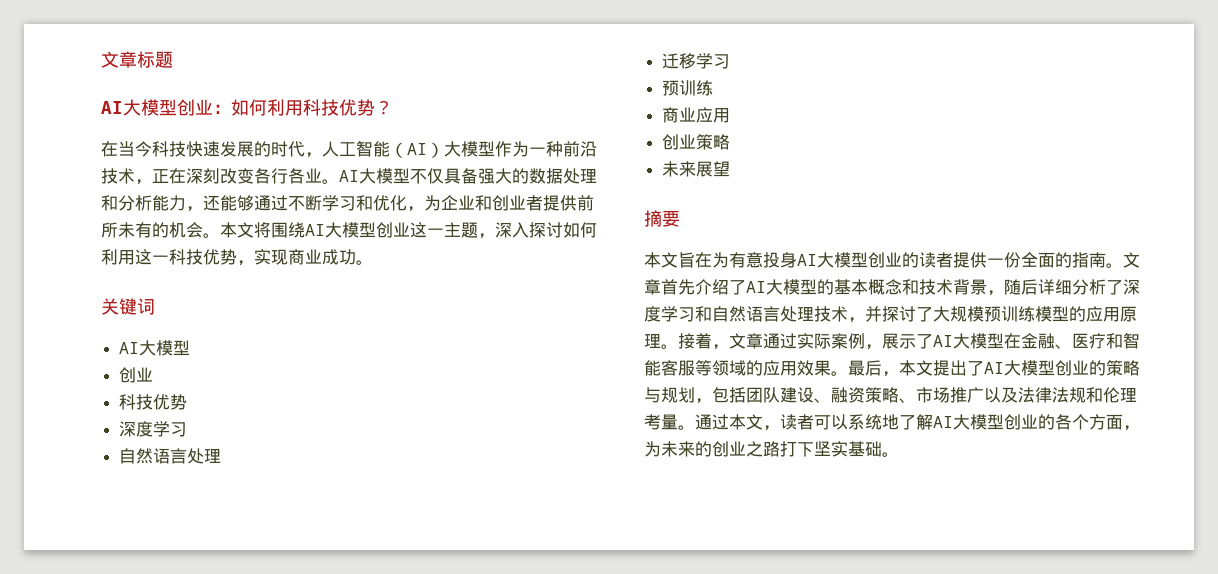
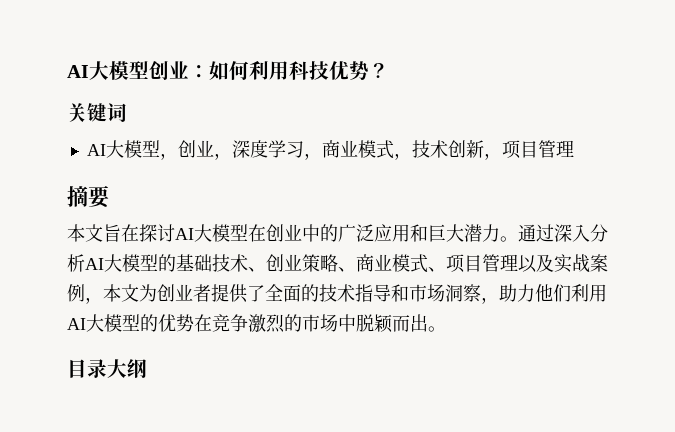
- 文章标题
- 在当今科技快速发展的时代，人工智能（AI）大模型作为一种前沿技术，正在深刻改变各行各业。AI大模型不仅具备强大的数据处理和分析能力，还能够通过不断学习和优化，为企业和创业者提供前所未有的机会。本文将围绕AI大模型创业这一主题，深入探讨如何利用这一科技优势，实现商业成功。
  关键词
- AI大模型
- 创业
- 科技优势
- 深度学习
- 自然语言处理
- 迁移学习
- 预训练
- 商业应用
- 创业策略
- 未来展望
+ AI大模型，创业，深度学习，商业模式，技术创新，项目管理
  摘要
- 本文旨在为有意投身AI大模型创业的读者提供一份全面的指南。文章首先介绍了AI大模型的基本概念和技术背景，随后详细分析了深度学习和自然语言处理技术，并探讨了大规模预训练模型的应用原理。接着，文章通过实际案例，展示了AI大模型在金融、医疗和智能客服等领域的应用效果。最后，本文提出了AI大模型创业的策略与规划，包括团队建设、融资策略、市场推广以及法律法规和伦理考量。通过本文，读者可以系统地了解AI大模型创业的各个方面，为未来的创业之路打下坚实基础。
+ 本文旨在探讨AI大模型在创业中的广泛应用和巨大潜力。通过深入分析AI大模型的基础技术、创业策略、商业模式、项目管理以及实战案例，本文为创业者提供了全面的技术指导和市场洞察，助力他们利用AI大模型的优势在竞争激烈的市场中脱颖而出。
+ 目录大纲

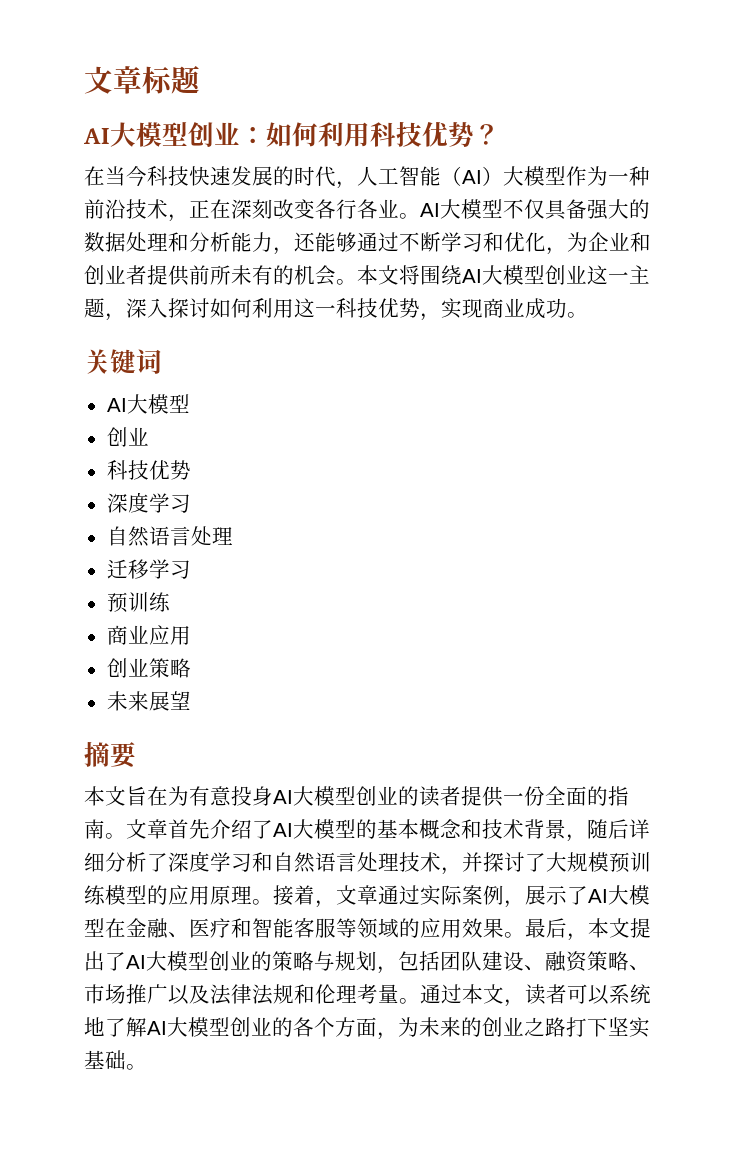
+ 文章标题
+ 在当今科技快速发展的时代，人工智能（AI）大模型作为一种前沿技术，正在深刻改变各行各业。AI大模型不仅具备强大的数据处理和分析能力，还能够通过不断学习和优化，为企业和创业者提供前所未有的机会。本文将围绕AI大模型创业这一主题，深入探讨如何利用这一科技优势，实现商业成功。
  关键词
- AI大模型，创业，深度学习，商业模式，技术创新，项目管理
+ AI大模型
+ 创业
+ 科技优势
+ 深度学习
+ 自然语言处理
+ 迁移学习
+ 预训练
+ 商业应用
+ 创业策略
+ 未来展望
  摘要
- 本文旨在探讨AI大模型在创业中的广泛应用和巨大潜力。通过深入分析AI大模型的基础技术、创业策略、商业模式、项目管理以及实战案例，本文为创业者提供了全面的技术指导和市场洞察，助力他们利用AI大模型的优势在竞争激烈的市场中脱颖而出。
- 目录大纲
+ 本文旨在为有意投身AI大模型创业的读者提供一份全面的指南。文章首先介绍了AI大模型的基本概念和技术背景，随后详细分析了深度学习和自然语言处理技术，并探讨了大规模预训练模型的应用原理。接着，文章通过实际案例，展示了AI大模型在金融、医疗和智能客服等领域的应用效果。最后，本文提出了AI大模型创业的策略与规划，包括团队建设、融资策略、市场推广以及法律法规和伦理考量。通过本文，读者可以系统地了解AI大模型创业的各个方面，为未来的创业之路打下坚实基础。

